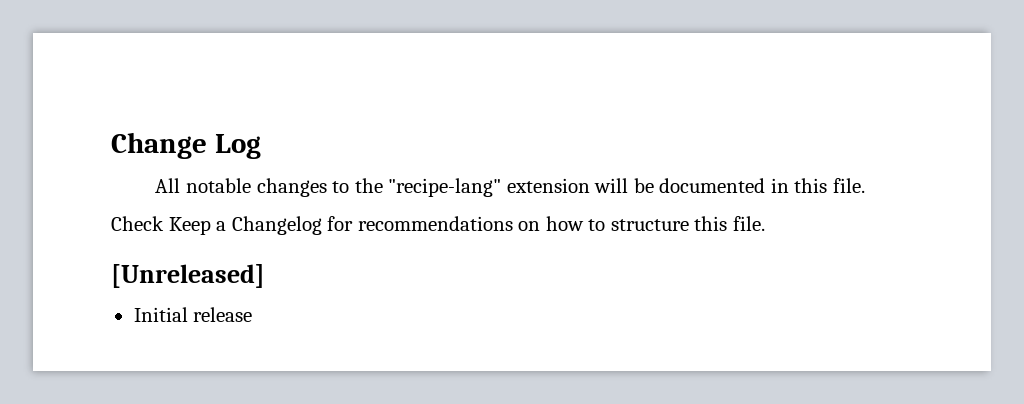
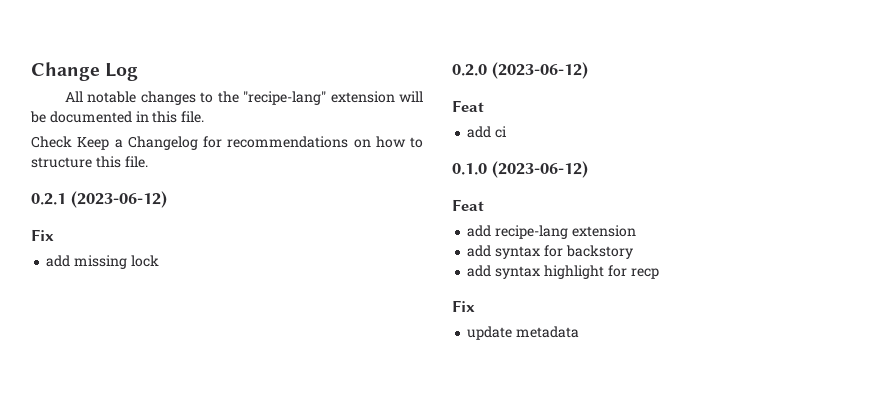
- [Unreleased]
- Initial release
+ 0.2.1 (2023-06-12)
+ Fix
+ add missing lock
+ 0.2.0 (2023-06-12)
+ Feat
+ add ci
+ 0.1.0 (2023-06-12)
+ Feat
+ add recipe-lang extension
+ add syntax for backstory
+ add syntax highlight for recp
+ Fix
+ update metadata

